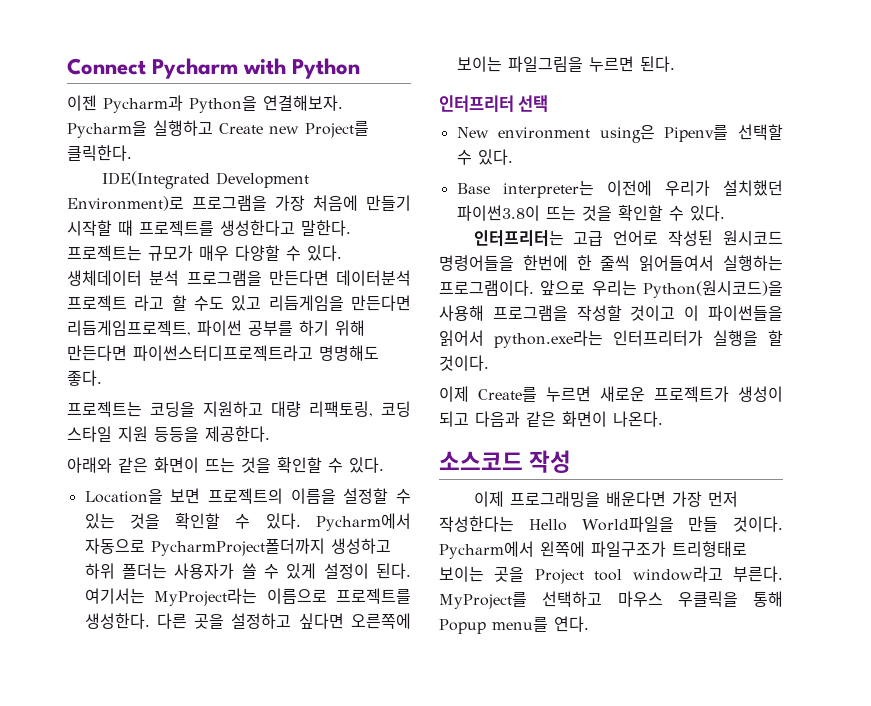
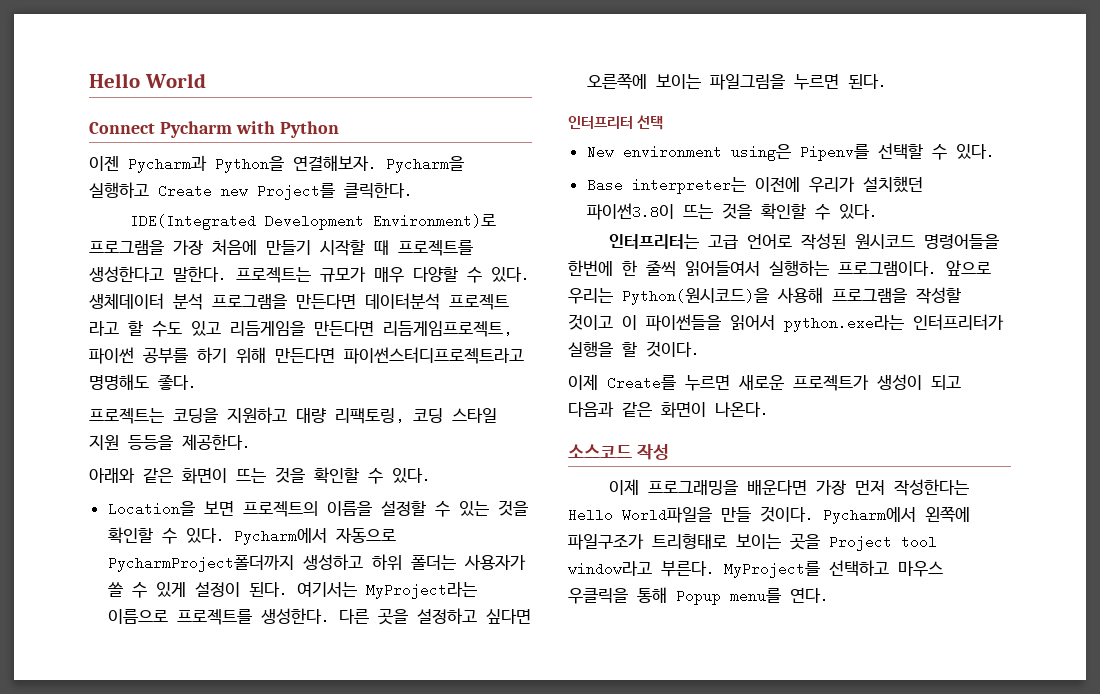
+ Hello World

